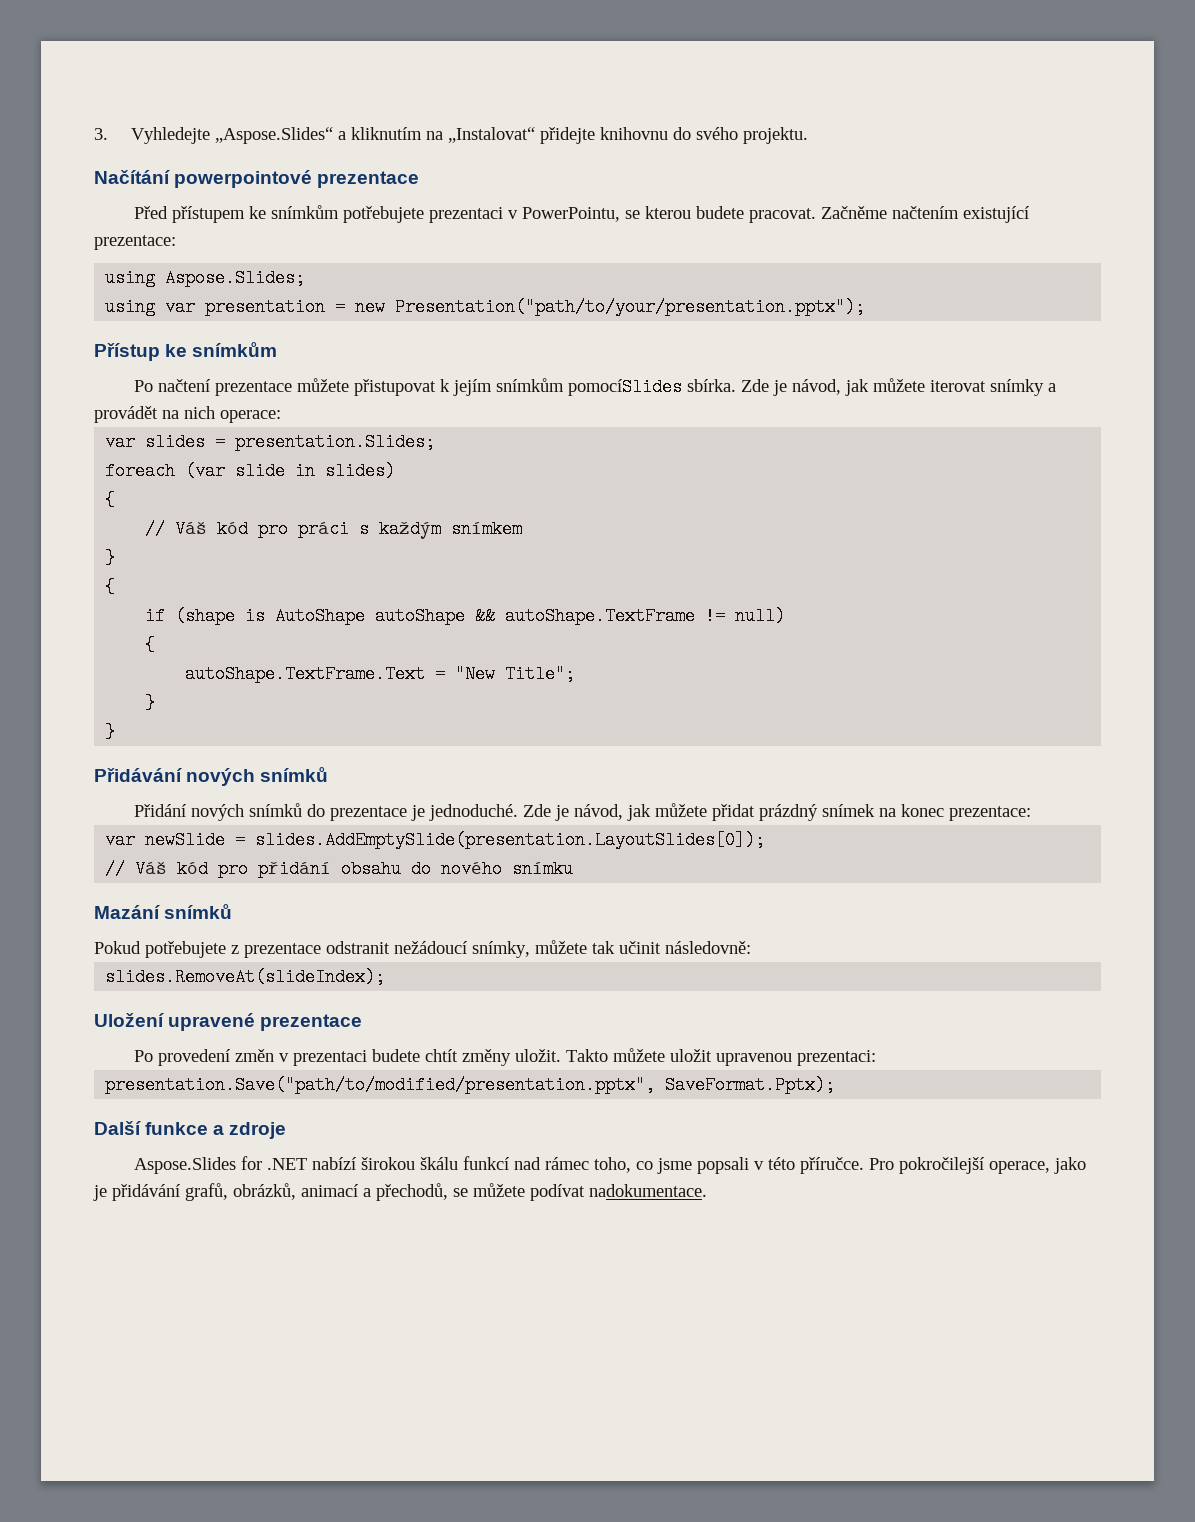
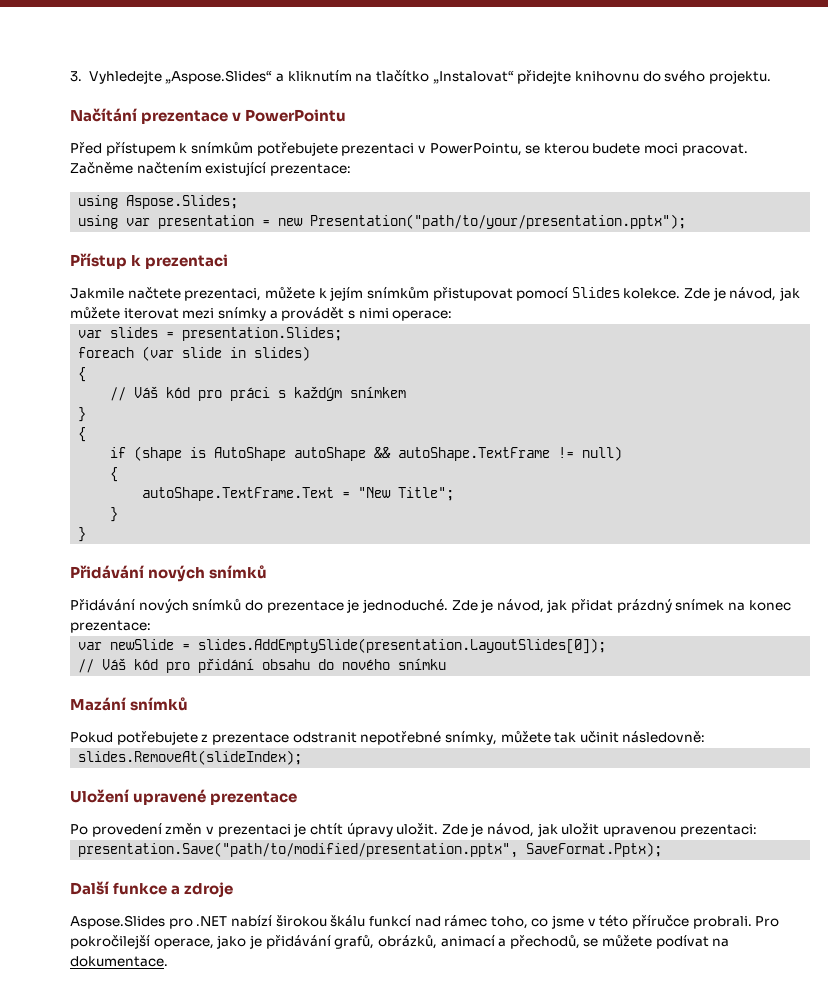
- 3. Vyhledejte „Aspose.Slides“ a kliknutím na „Instalovat“ přidejte knihovnu do svého projektu.
+ 3. Vyhledejte „Aspose.Slides“ a kliknutím na tlačítko „Instalovat“ přidejte knihovnu do svého projektu.
- Načítání powerpointové prezentace
+ Načítání prezentace v PowerPointu
- Před přístupem ke snímkům potřebujete prezentaci v PowerPointu, se kterou budete pracovat.
+ Před přístupem k snímkům potřebujete prezentaci v PowerPointu, se kterou budete moci pracovat.
- Přístup ke snímkům
- Po načtení prezentace můžete přistupovat k jejím snímkům pomocíSlides sbírka.
+ Přístup k prezentaci
+ Jakmile načtete prezentaci, můžete k jejím snímkům přistupovat pomocí Slides kolekce.
- Zde je návod, jak můžete iterovat snímky a provádět na nich operace:
+ Zde je návod, jak můžete iterovat mezi snímky a provádět s nimi operace:
- Přidání nových snímků do prezentace je jednoduché.
+ Přidávání nových snímků do prezentace je jednoduché.
- Zde je návod, jak můžete přidat prázdný snímek na konec prezentace:
+ Zde je návod, jak přidat prázdný snímek na konec prezentace:
- Pokud potřebujete z prezentace odstranit nežádoucí snímky, můžete tak učinit následovně:
+ Pokud potřebujete z prezentace odstranit nepotřebné snímky, můžete tak učinit následovně:
- Po provedení změn v prezentaci budete chtít změny uložit. Takto můžete uložit upravenou prezentaci:
+ Po provedení změn v prezentaci je chtít úpravy uložit. Zde je návod, jak uložit upravenou prezentaci:
- Aspose.Slides for .NET nabízí širokou škálu funkcí nad rámec toho, co jsme popsali v této příručce.
+ Aspose.Slides pro .NET nabízí širokou škálu funkcí nad rámec toho, co jsme v této příručce probrali.
- Pro pokročilejší operace, jako je přidávání grafů, obrázků, animací a přechodů, se můžete podívat nadokumentace.
+ Pro pokročilejší operace, jako je přidávání grafů, obrázků, animací a přechodů, se můžete podívat na dokumentace.

